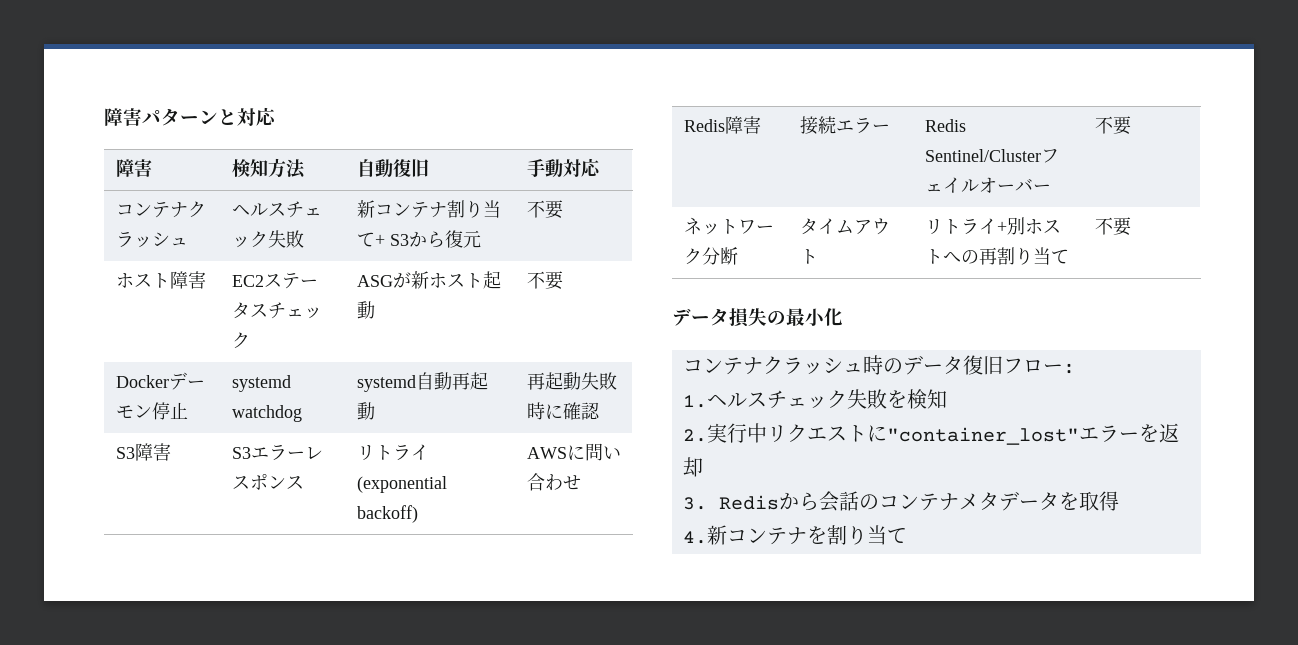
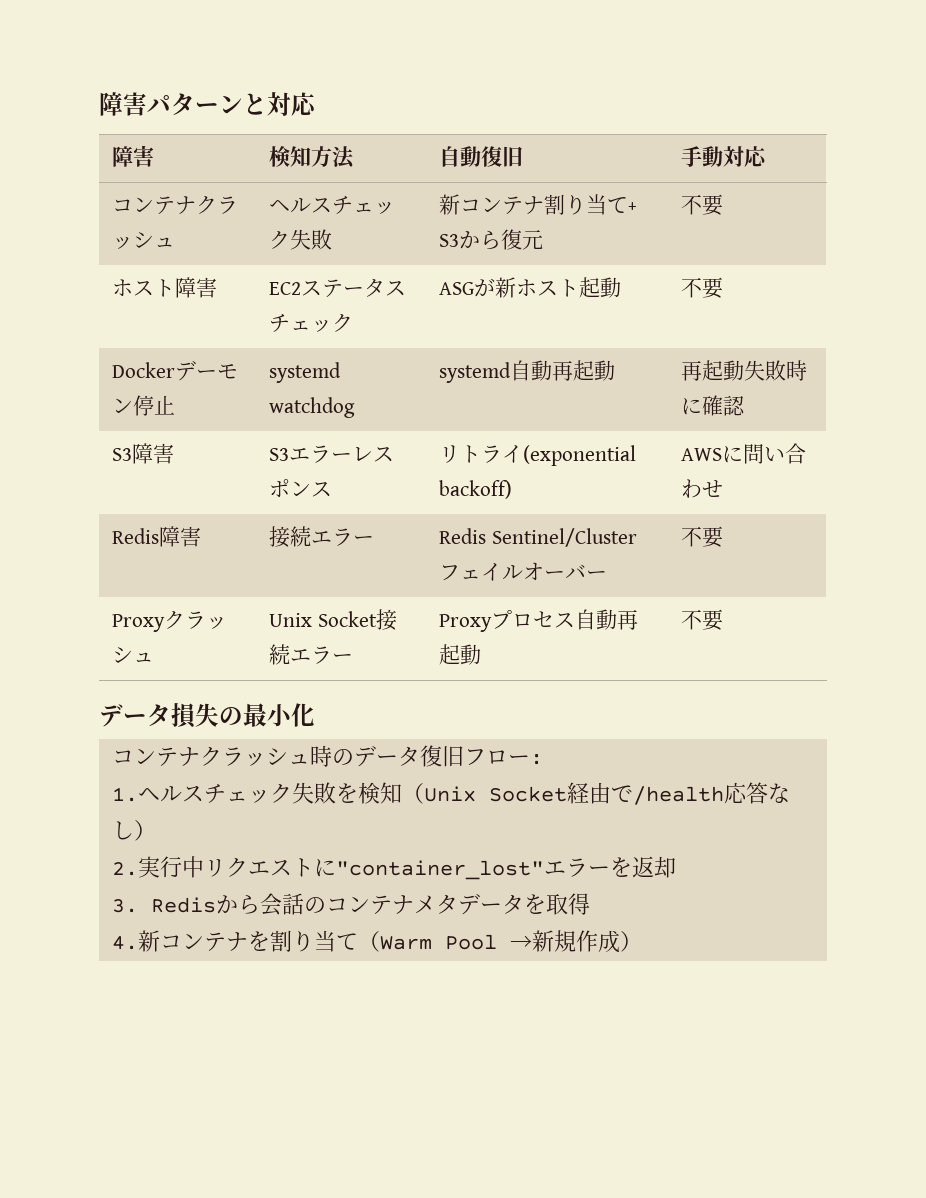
- ネットワーク分断 | タイムアウト | リトライ+別ホストへの再割り当て | 不要
+ Proxyクラッシュ | Unix Socket接続エラー | Proxyプロセス自動再起動 | 不要
- 1.ヘルスチェック失敗を検知
+ 1.ヘルスチェック失敗を検知（Unix Socket経由で/health応答なし）
- 4.新コンテナを割り当て
+ 4.新コンテナを割り当て（Warm Pool →新規作成）

